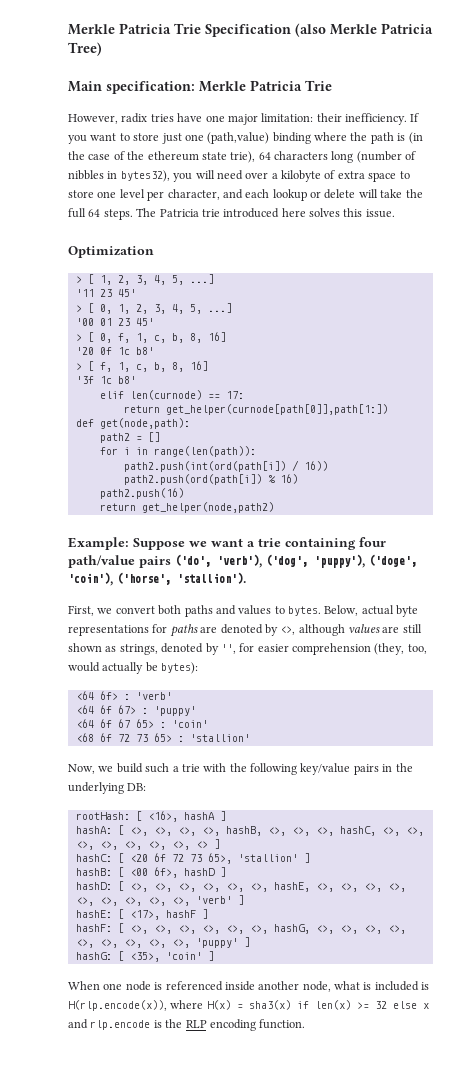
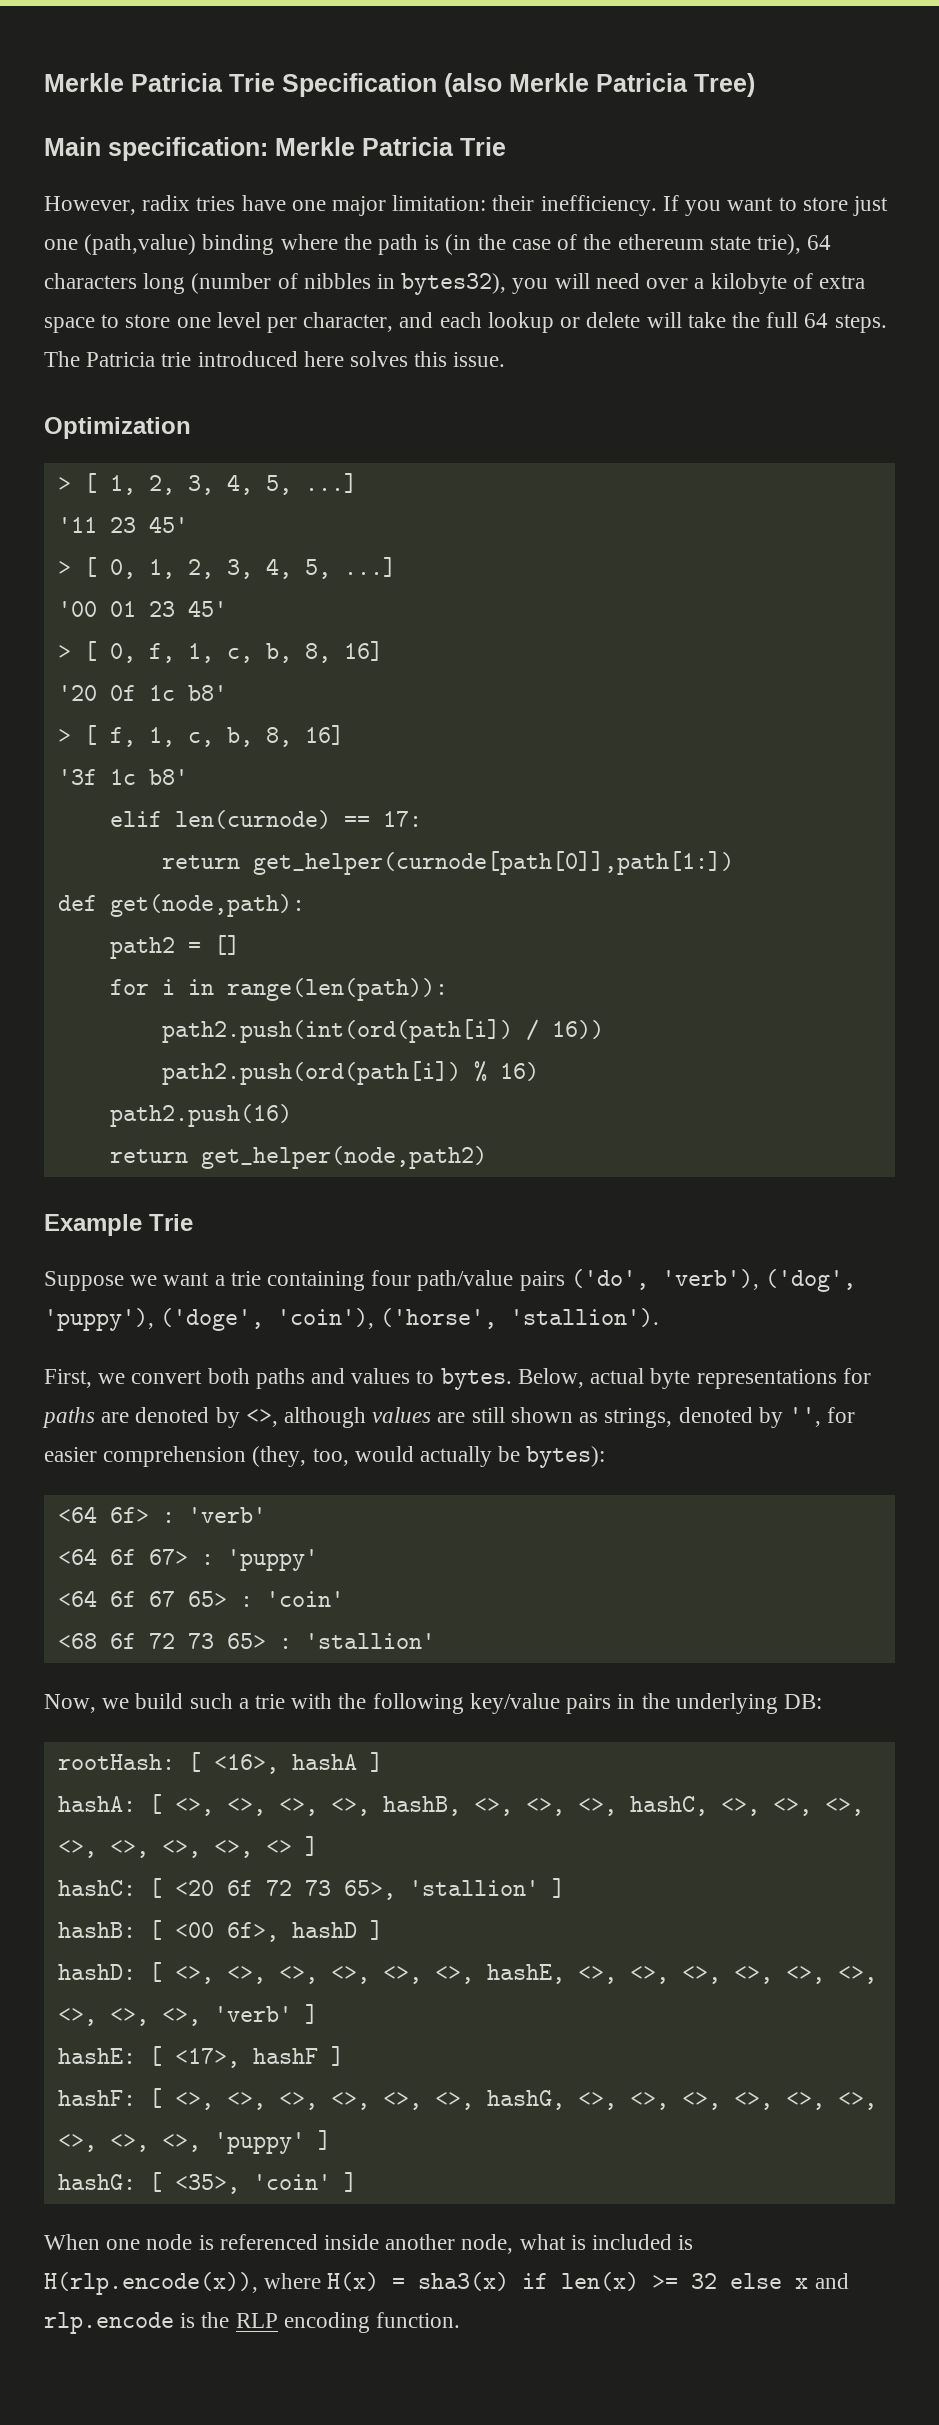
- Example: Suppose we want a trie containing four path/value pairs ('do', 'verb'), ('dog', 'puppy'), ('doge', 'coin'), ('horse', 'stallion').
+ Example Trie
+ Suppose we want a trie containing four path/value pairs ('do', 'verb'), ('dog', 'puppy'), ('doge', 'coin'), ('horse', 'stallion').

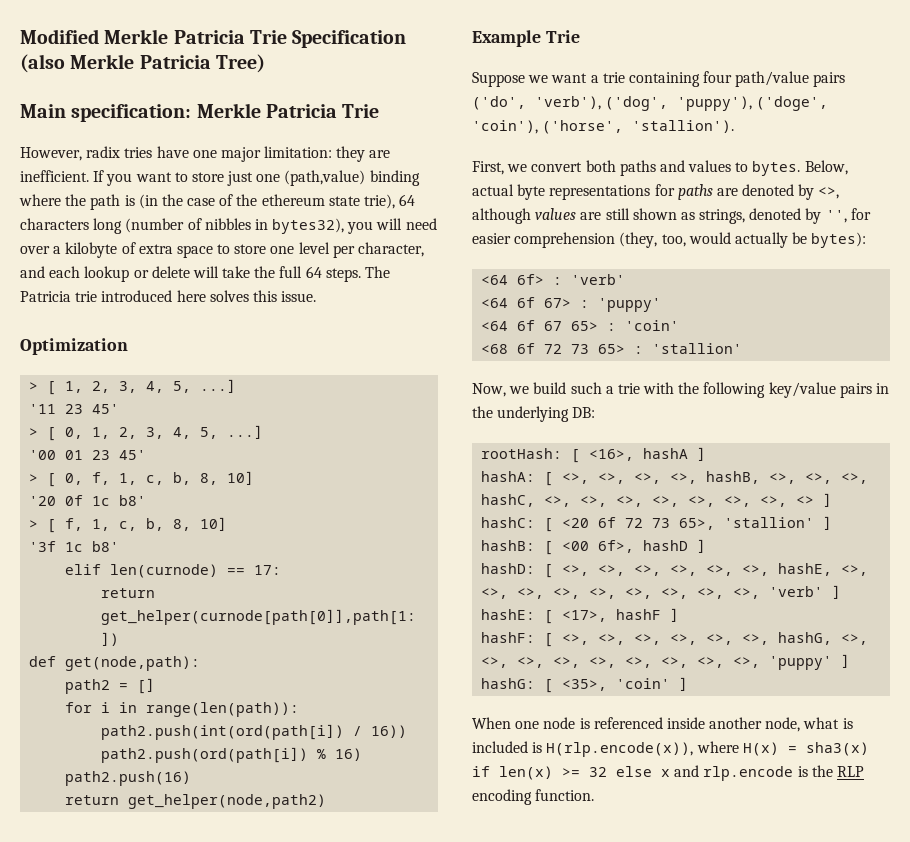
- Merkle Patricia Trie Specification (also Merkle Patricia Tree)
+ Modified Merkle Patricia Trie Specification (also Merkle Patricia Tree)
- However, radix tries have one major limitation: their inefficiency.
+ However, radix tries have one major limitation: they are inefficient.
- > [ 0, f, 1, c, b, 8, 16]
+ > [ 0, f, 1, c, b, 8, 10]
- > [ f, 1, c, b, 8, 16]
+ > [ f, 1, c, b, 8, 10]

